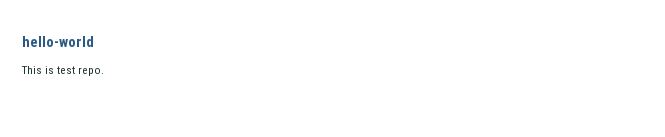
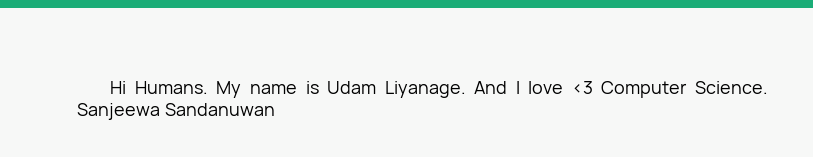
- hello-world
- This is test repo.
+ Hi Humans. My name is Udam Liyanage. And I love <3 Computer Science. Sanjeewa Sandanuwan

